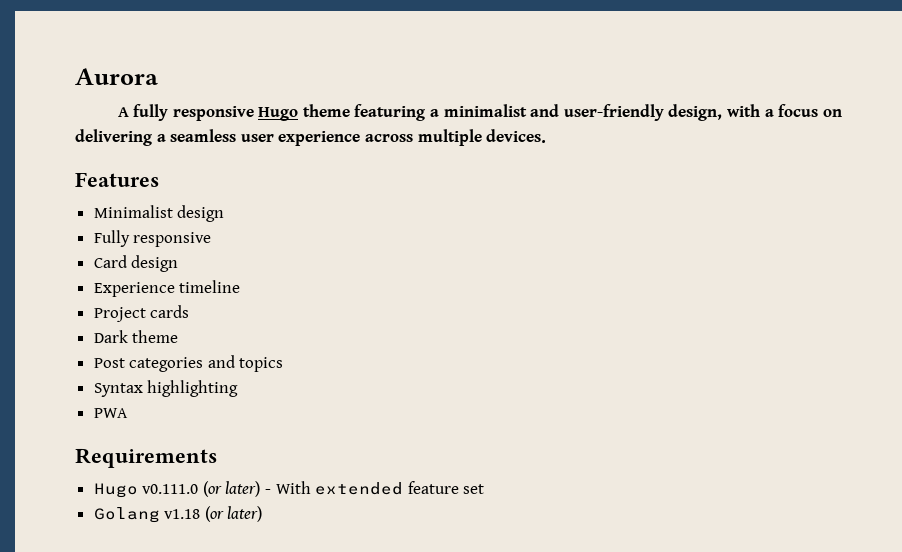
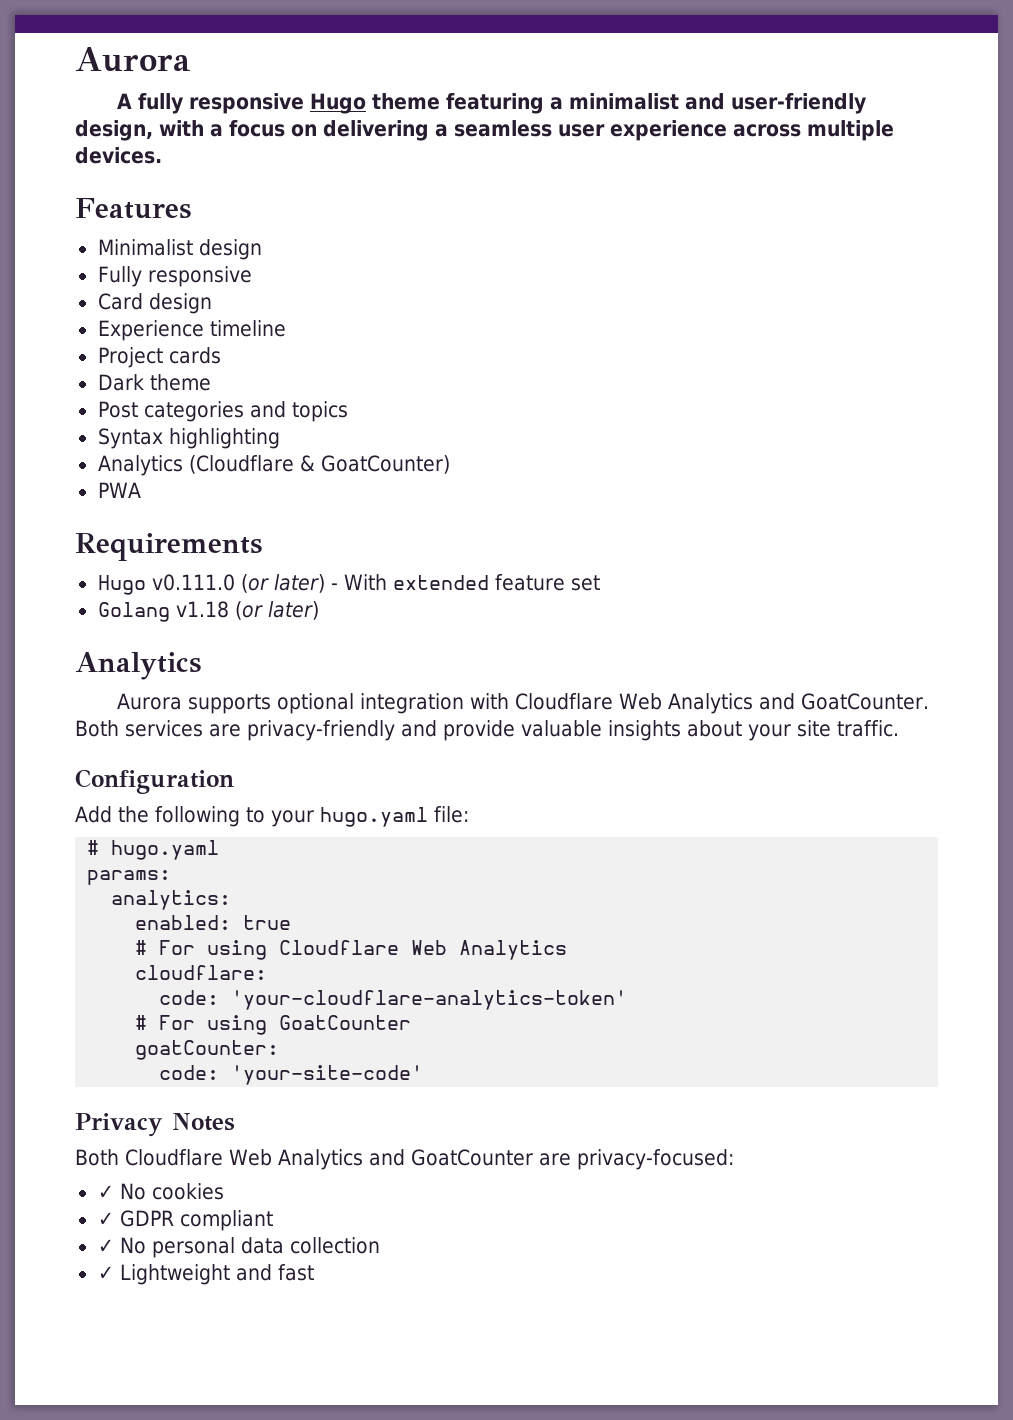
+ Analytics (Cloudflare & GoatCounter)
  Golang v1.18 (or later)
+ Analytics
+ Aurora supports optional integration with Cloudflare Web Analytics and GoatCounter. Both services are privacy-friendly and provide valuable insights about your site traffic.
+ Configuration
+ Add the following to your hugo.yaml file:
+ # hugo.yaml
+ params:
+ analytics:
+ enabled: true
+ # For using Cloudflare Web Analytics
+ cloudflare:
+ code: 'your-cloudflare-analytics-token'
+ # For using GoatCounter
+ goatCounter:
+ code: 'your-site-code'
+ Privacy Notes
+ Both Cloudflare Web Analytics and GoatCounter are privacy-focused:
+ ✓ No cookies
+ ✓ GDPR compliant
+ ✓ No personal data collection
+ ✓ Lightweight and fast

